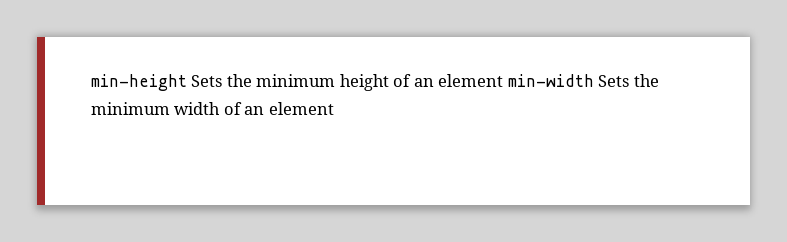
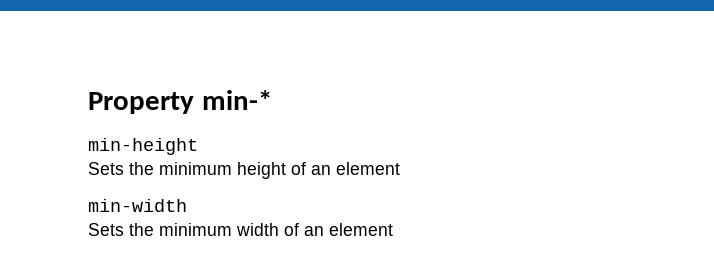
+ Property min-*
- min-height Sets the minimum height of an element min-width Sets the minimum width of an element
+ min-height
+ Sets the minimum height of an element
+ min-width
+ Sets the minimum width of an element

